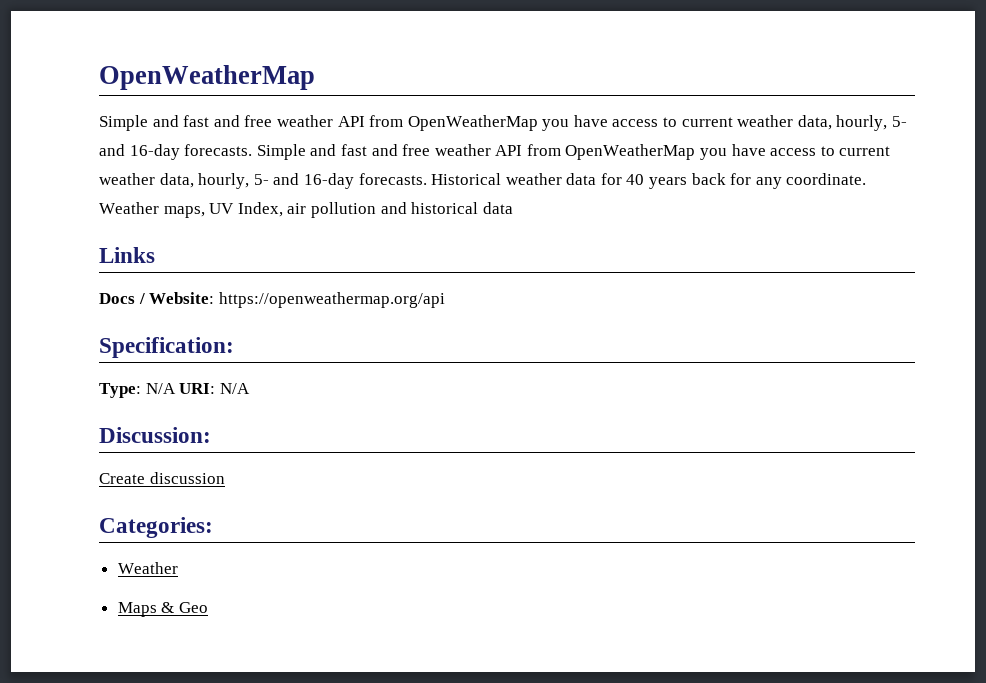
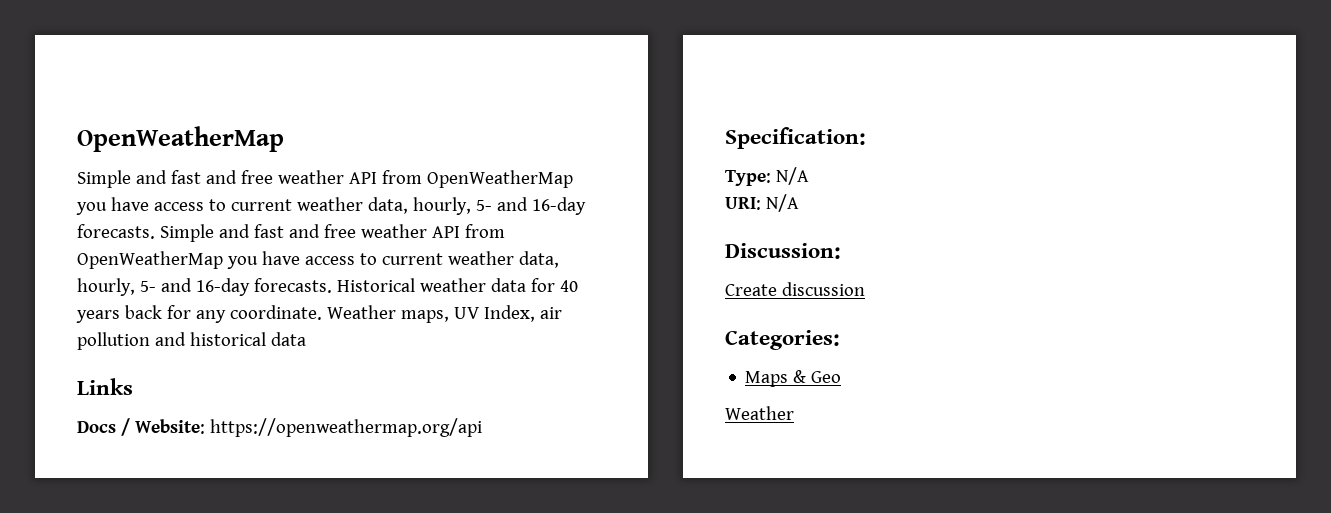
- Type: N/A URI: N/A
+ Type: N/A
+ URI: N/A
  Categories:
- Weather
  Maps & Geo
+ Weather

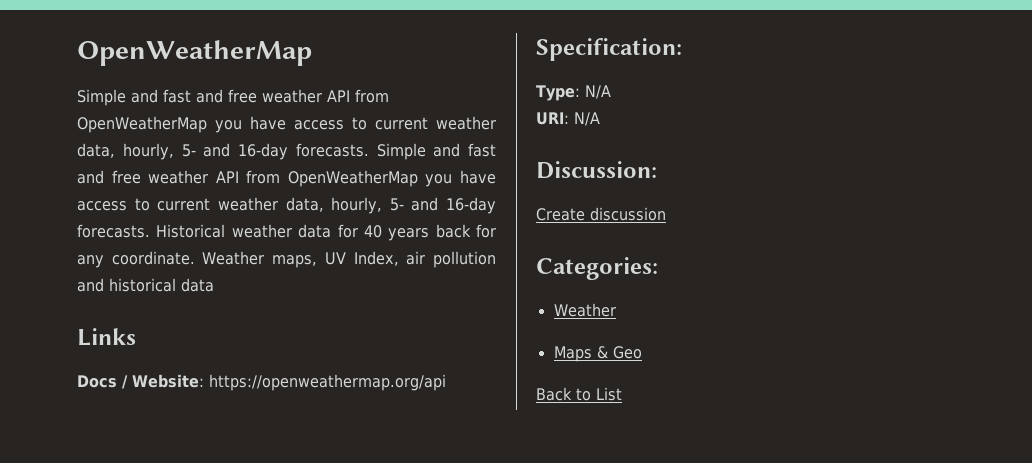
  Categories:
+ Weather
  Maps & Geo
- Weather
+ Back to List

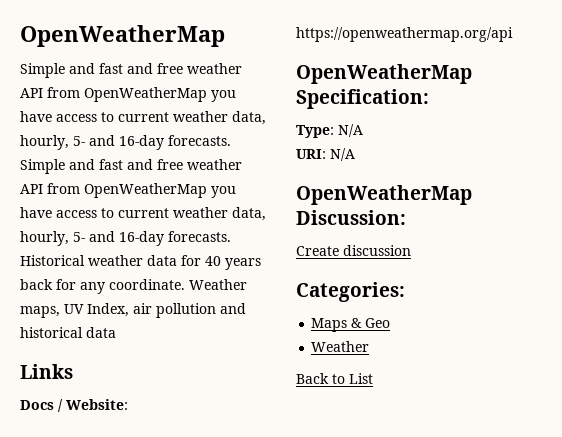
- Specification:
+ OpenWeatherMap Specification:
- Discussion:
+ OpenWeatherMap Discussion:
  Categories:
- Weather
  Maps & Geo
+ Weather

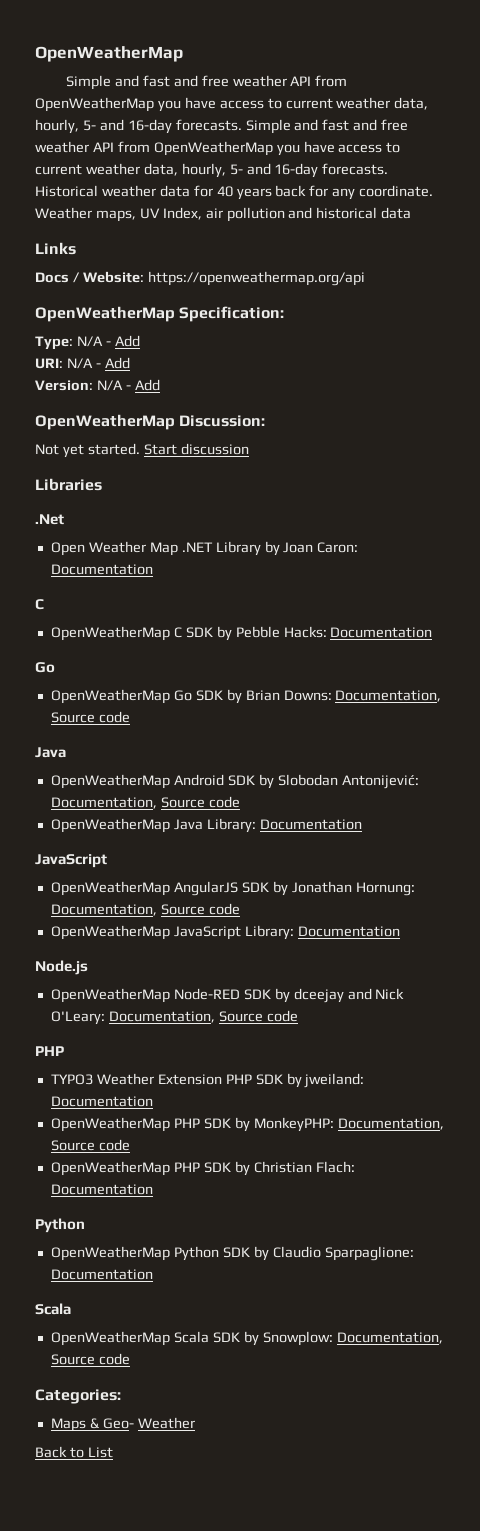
- Type: N/A
+ Type: N/A - Add
- URI: N/A
+ URI: N/A - Add
+ Version: N/A - Add
  OpenWeatherMap Discussion:
- Create discussion
+ Not yet started. Start discussion
+ Libraries
+ .Net
+ Open Weather Map .NET Library by Joan Caron: Documentation
+ C
+ OpenWeatherMap C SDK by Pebble Hacks: Documentation
+ Go
+ OpenWeatherMap Go SDK by Brian Downs: Documentation, Source code
+ Java
+ OpenWeatherMap Android SDK by Slobodan Antonijević: Documentation, Source code
+ OpenWeatherMap Java Library: Documentation
+ JavaScript
+ OpenWeatherMap AngularJS SDK by Jonathan Hornung: Documentation, Source code
+ OpenWeatherMap JavaScript Library: Documentation
+ Node.js
+ OpenWeatherMap Node-RED SDK by dceejay and Nick O'Leary: Documentation, Source code
+ PHP
+ TYPO3 Weather Extension PHP SDK by jweiland: Documentation
+ OpenWeatherMap PHP SDK by MonkeyPHP: Documentation, Source code
+ OpenWeatherMap PHP SDK by Christian Flach: Documentation
+ Python
+ OpenWeatherMap Python SDK by Claudio Sparpaglione: Documentation
+ Scala
+ OpenWeatherMap Scala SDK by Snowplow: Documentation, Source code
- Maps & Geo
- Weather
+ Maps & Geo- Weather

